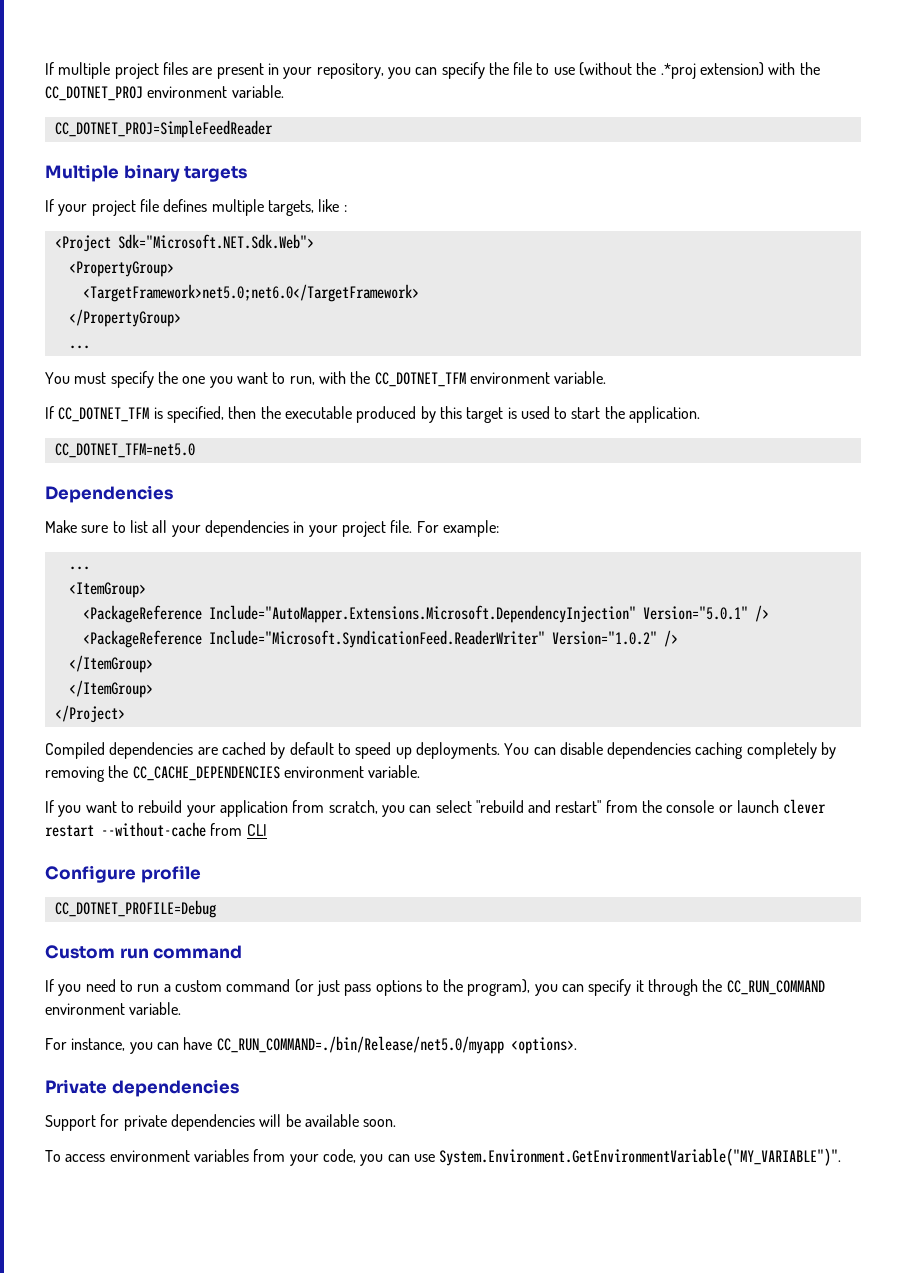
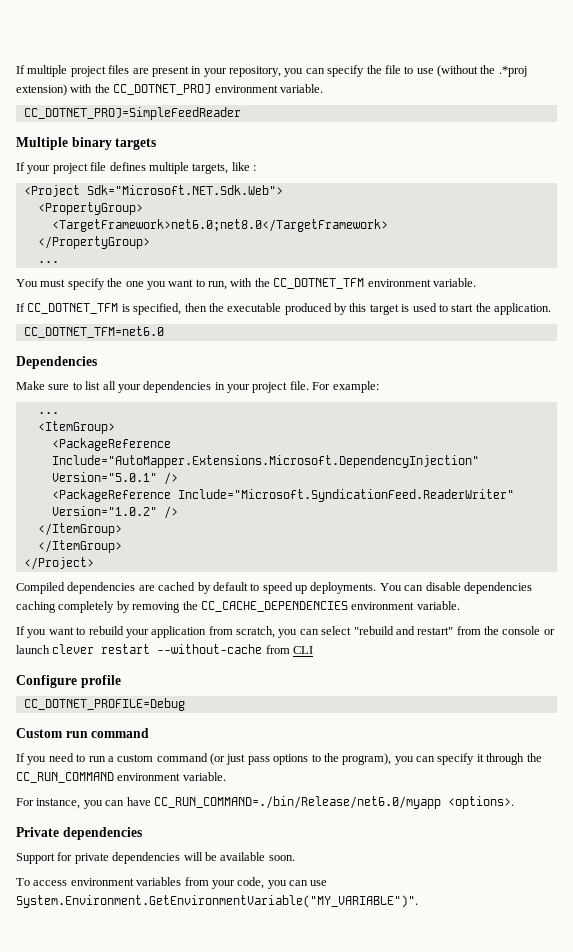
- <TargetFramework>net5.0;net6.0</TargetFramework>
+ <TargetFramework>net6.0;net8.0</TargetFramework>
- CC_DOTNET_TFM=net5.0
+ CC_DOTNET_TFM=net6.0
- For instance, you can have CC_RUN_COMMAND=./bin/Release/net5.0/myapp <options>.
+ For instance, you can have CC_RUN_COMMAND=./bin/Release/net6.0/myapp <options>.

